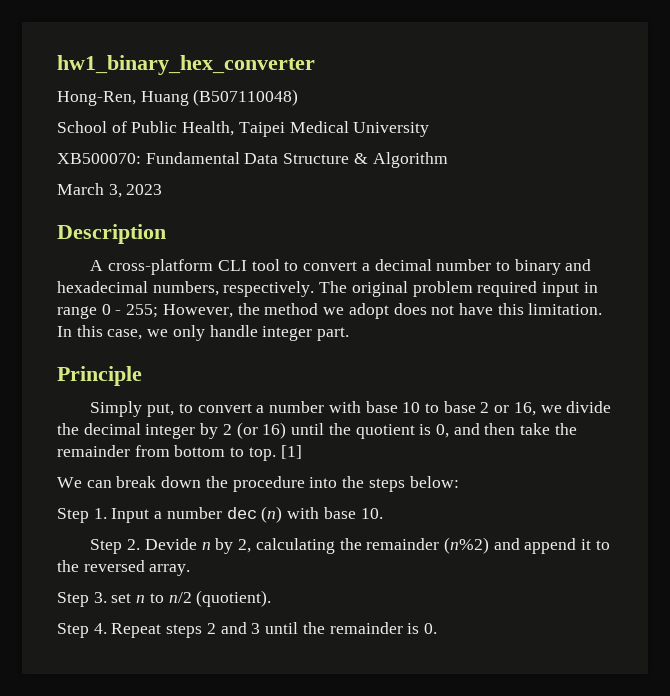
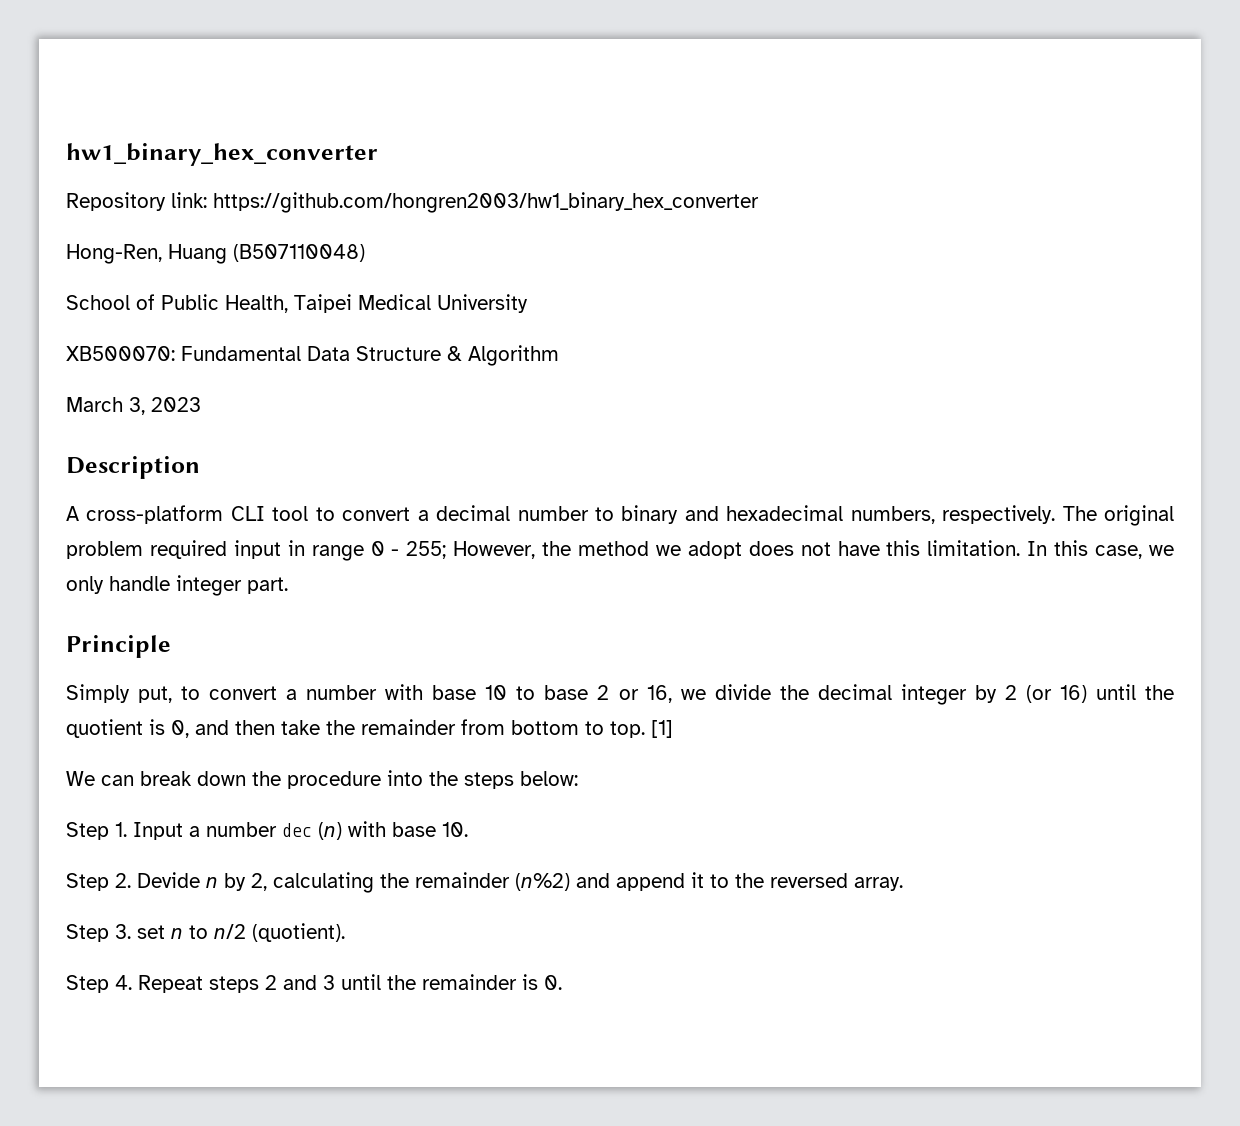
+ Repository link: https://github.com/hongren2003/hw1_binary_hex_converter

